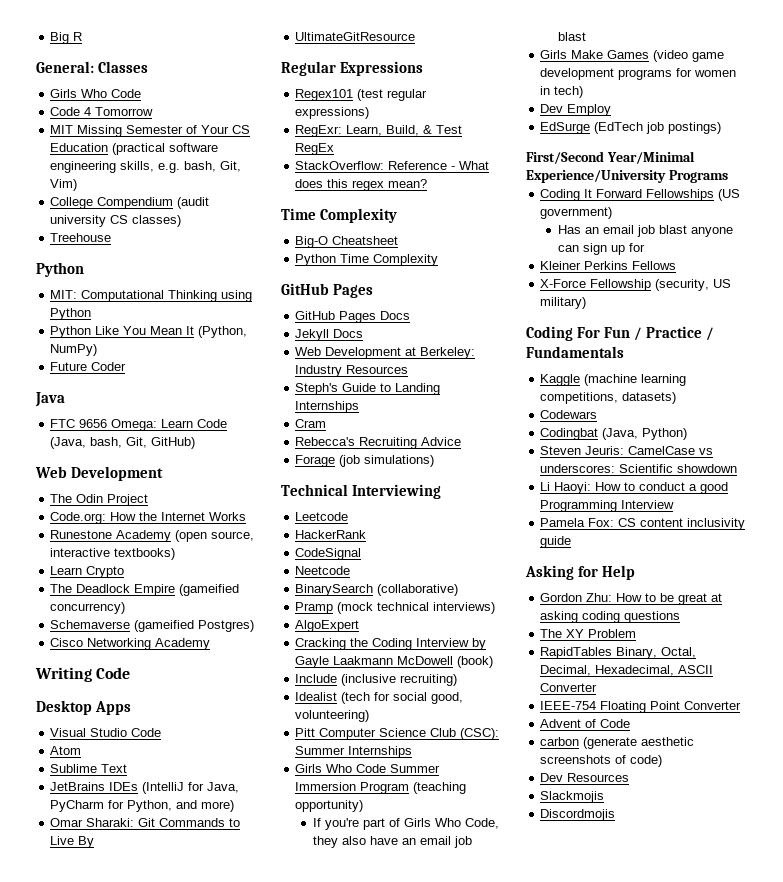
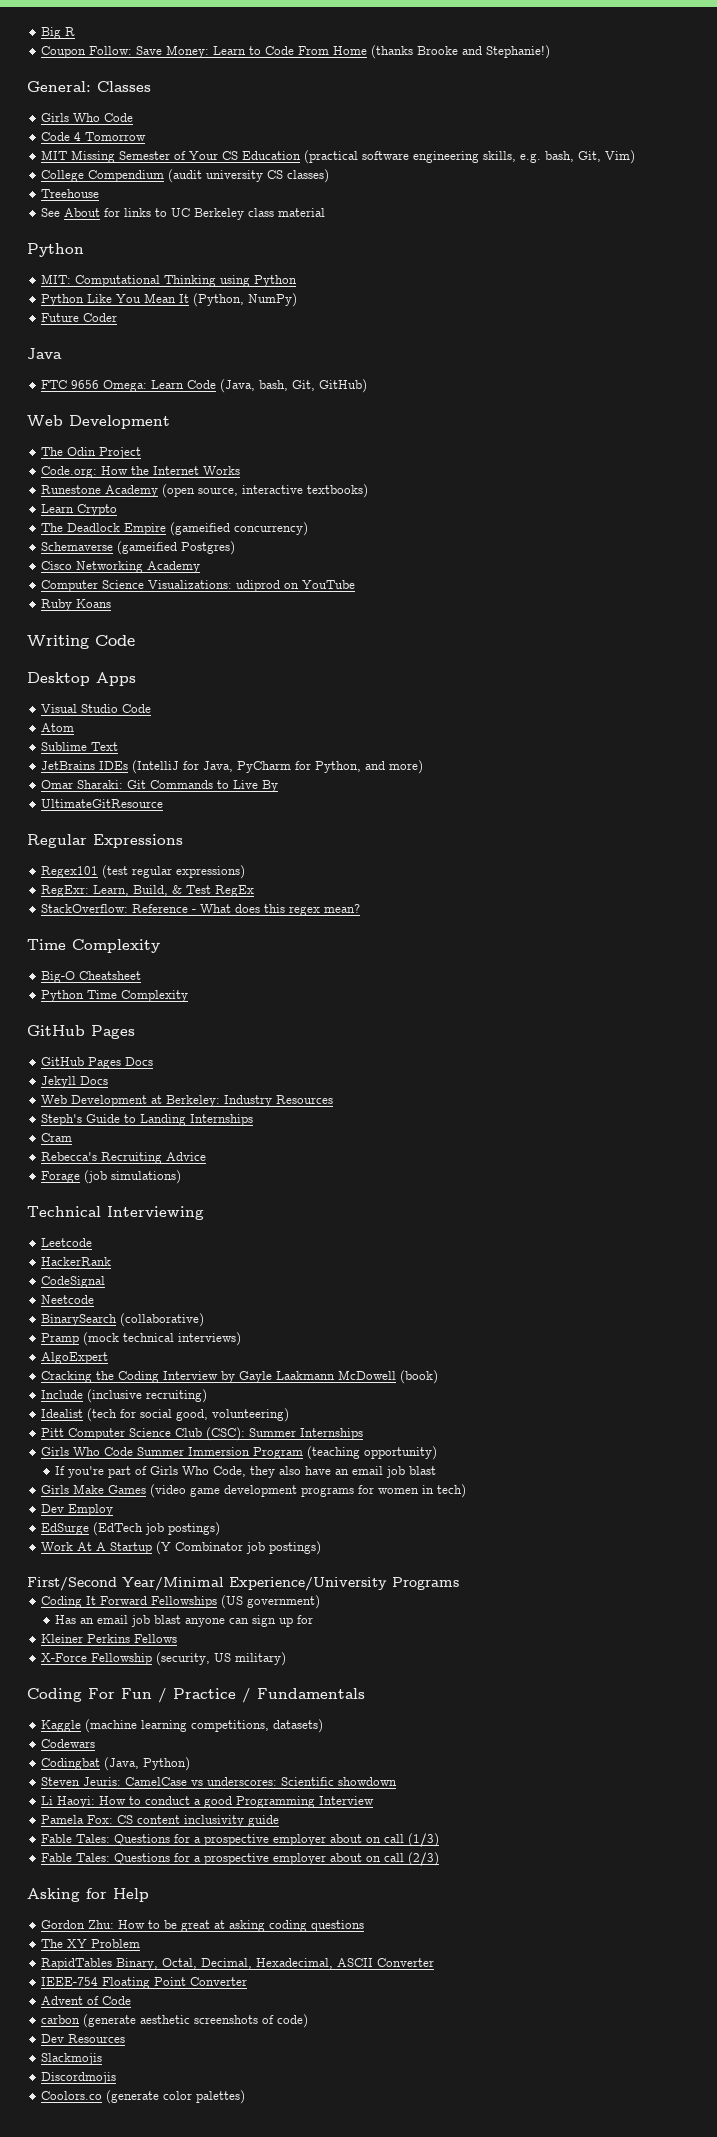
+ Coupon Follow: Save Money: Learn to Code From Home (thanks Brooke and Stephanie!)
+ See About for links to UC Berkeley class material
+ Computer Science Visualizations: udiprod on YouTube
+ Ruby Koans
+ Work At A Startup (Y Combinator job postings)
+ Fable Tales: Questions for a prospective employer about on call (1/3)
+ Fable Tales: Questions for a prospective employer about on call (2/3)
+ Coolors.co (generate color palettes)

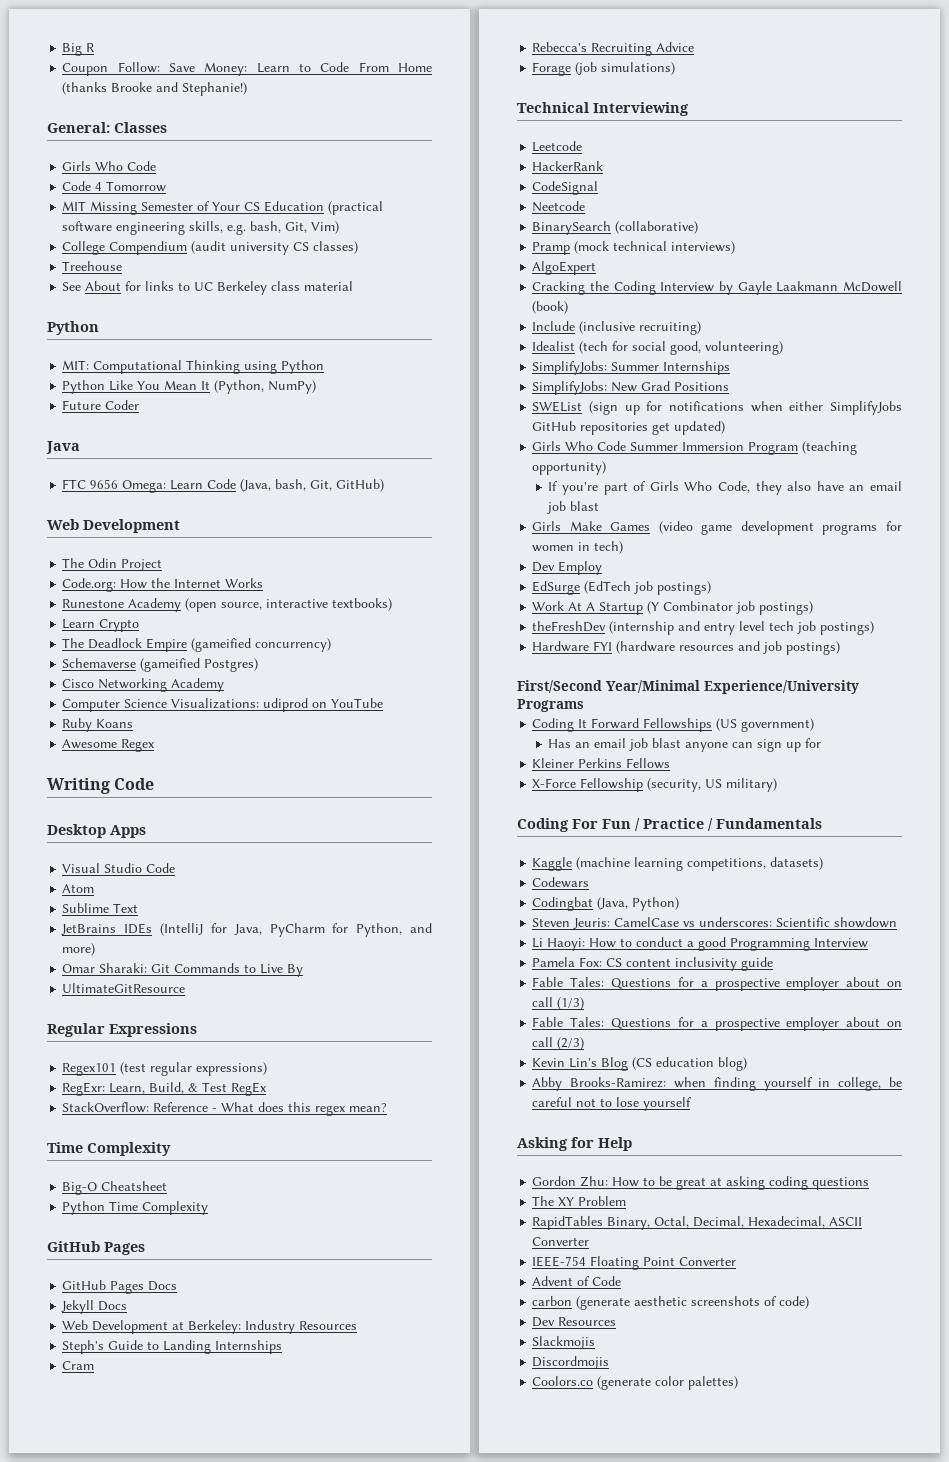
+ Awesome Regex
- Pitt Computer Science Club (CSC): Summer Internships
+ SimplifyJobs: Summer Internships
+ SimplifyJobs: New Grad Positions
+ SWEList (sign up for notifications when either SimplifyJobs GitHub repositories get updated)
+ theFreshDev (internship and entry level tech job postings)
+ Hardware FYI (hardware resources and job postings)
+ Kevin Lin's Blog (CS education blog)
+ Abby Brooks-Ramirez: when finding yourself in college, be careful not to lose yourself

